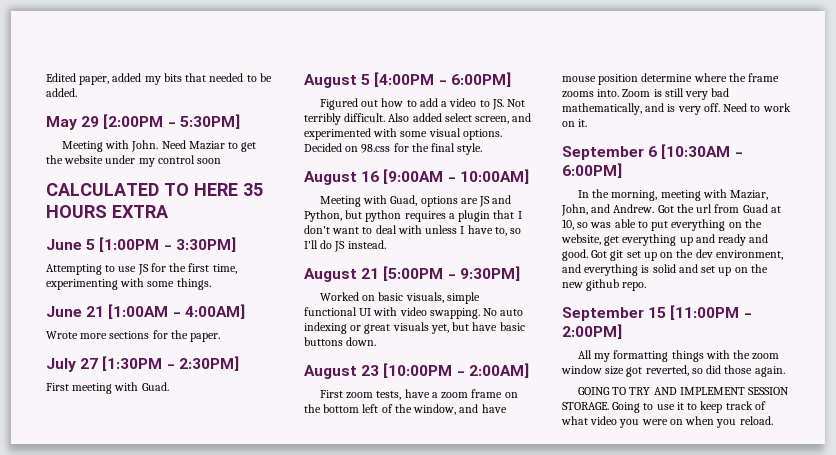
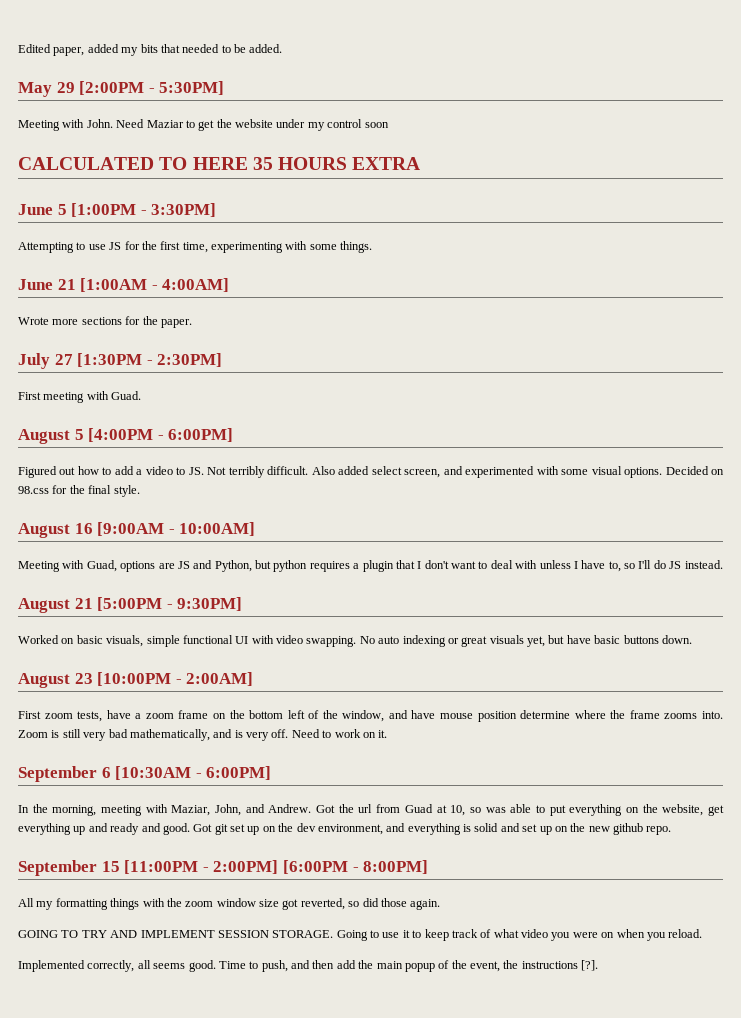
- September 15 [11:00PM - 2:00PM]
+ September 15 [11:00PM - 2:00PM] [6:00PM - 8:00PM]
+ Implemented correctly, all seems good. Time to push, and then add the main popup of the event, the instructions [?].

